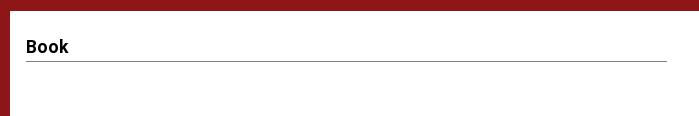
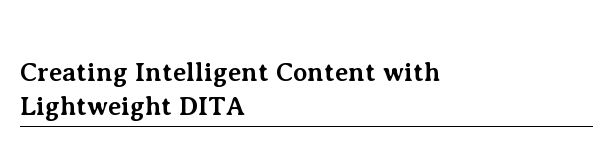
- Book
+ Creating Intelligent Content with Lightweight DITA

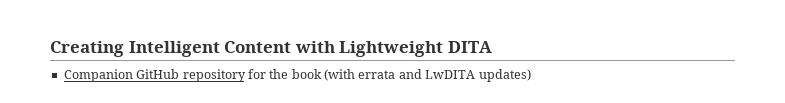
+ Companion GitHub repository for the book (with errata and LwDITA updates)

